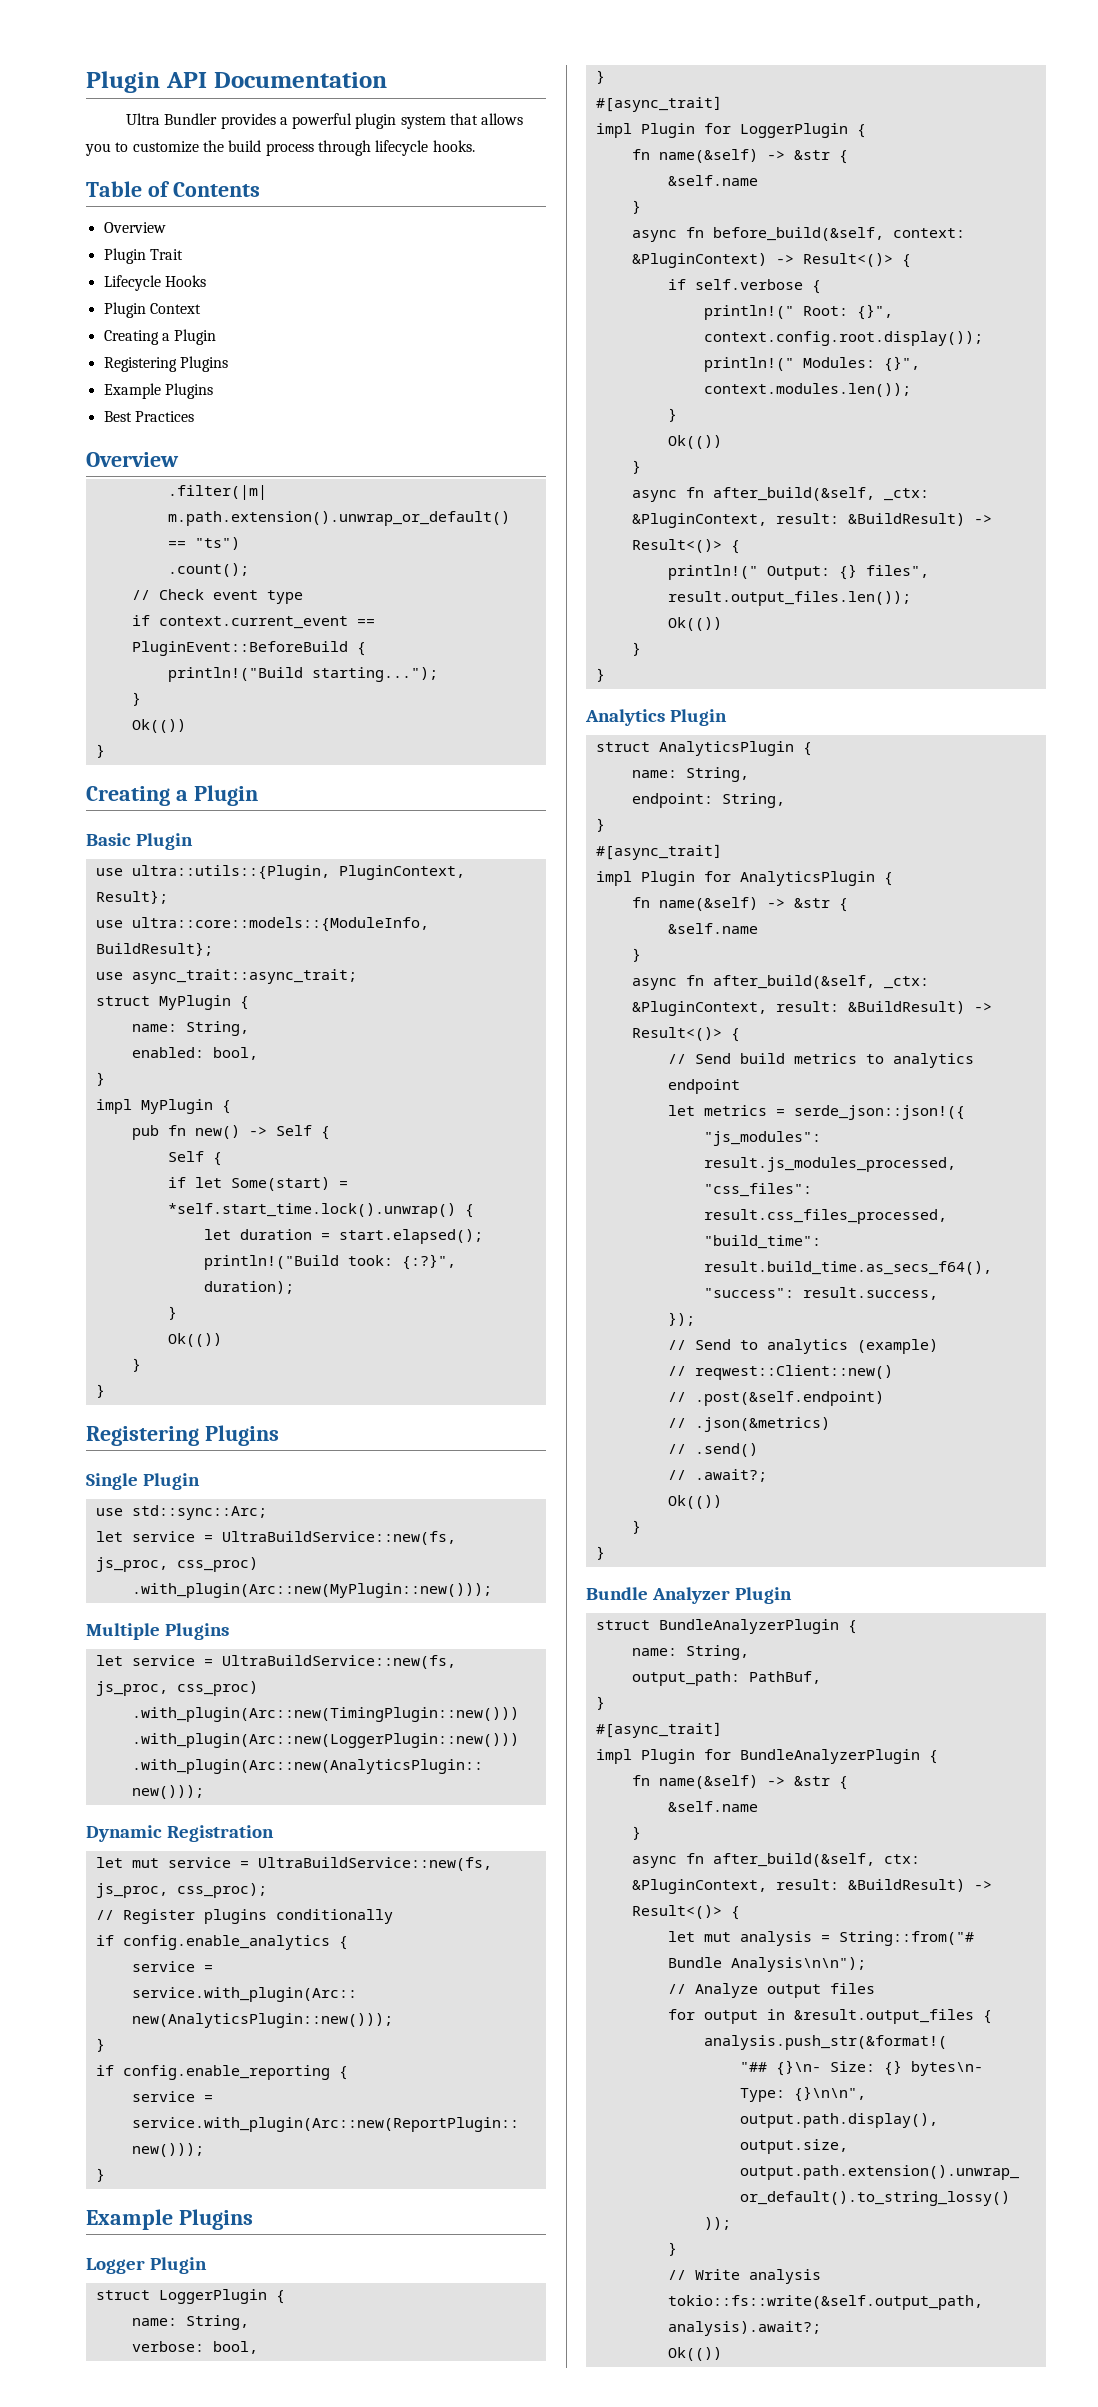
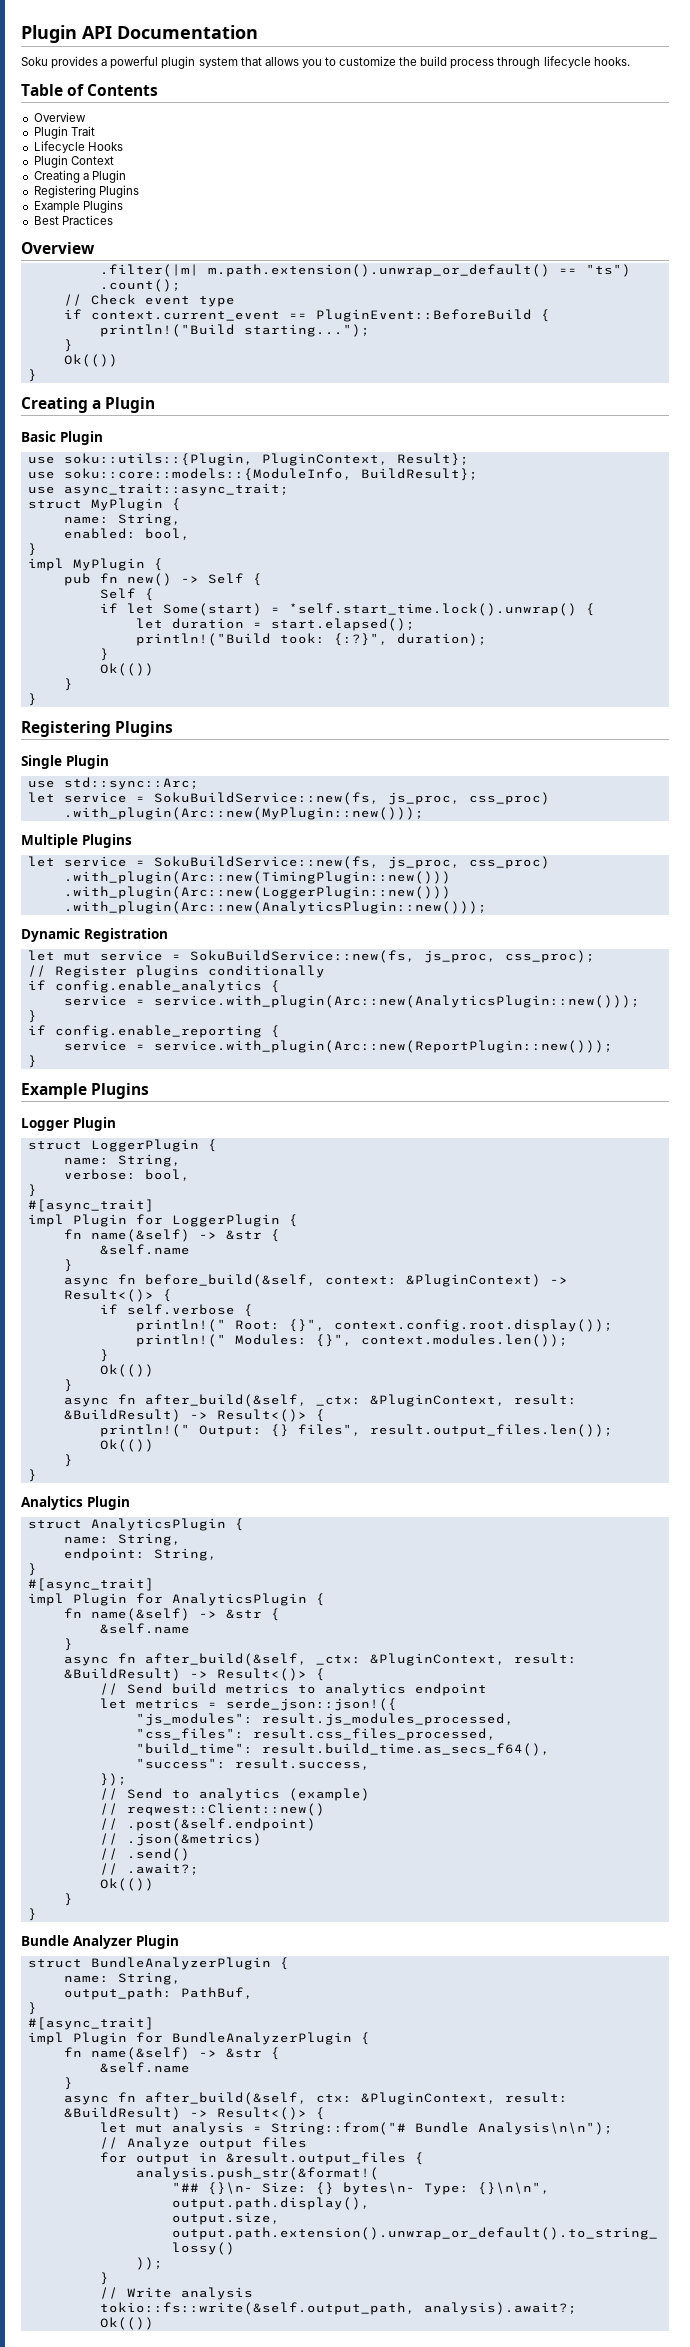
- Ultra Bundler provides a powerful plugin system that allows you to customize the build process through lifecycle hooks.
+ Soku provides a powerful plugin system that allows you to customize the build process through lifecycle hooks.
- use ultra::utils::{Plugin, PluginContext, Result};
+ use soku::utils::{Plugin, PluginContext, Result};
- use ultra::core::models::{ModuleInfo, BuildResult};
+ use soku::core::models::{ModuleInfo, BuildResult};
  use std::sync::Arc;
- let service = UltraBuildService::new(fs, js_proc, css_proc)
+ let service = SokuBuildService::new(fs, js_proc, css_proc)
  Multiple Plugins
- let service = UltraBuildService::new(fs, js_proc, css_proc)
+ let service = SokuBuildService::new(fs, js_proc, css_proc)
- let mut service = UltraBuildService::new(fs, js_proc, css_proc);
+ let mut service = SokuBuildService::new(fs, js_proc, css_proc);

